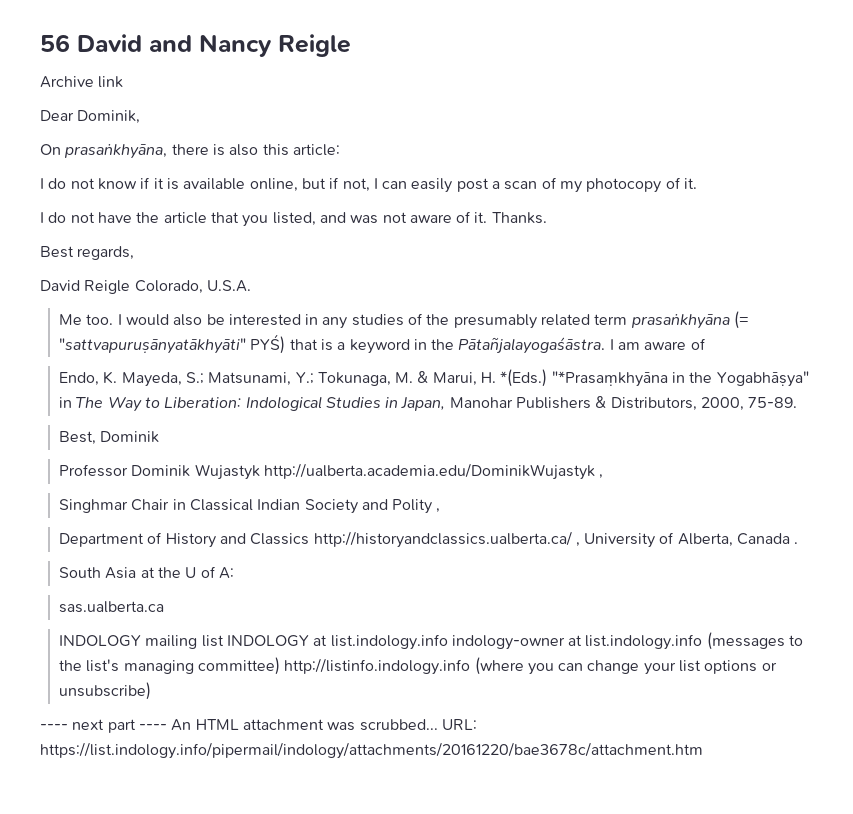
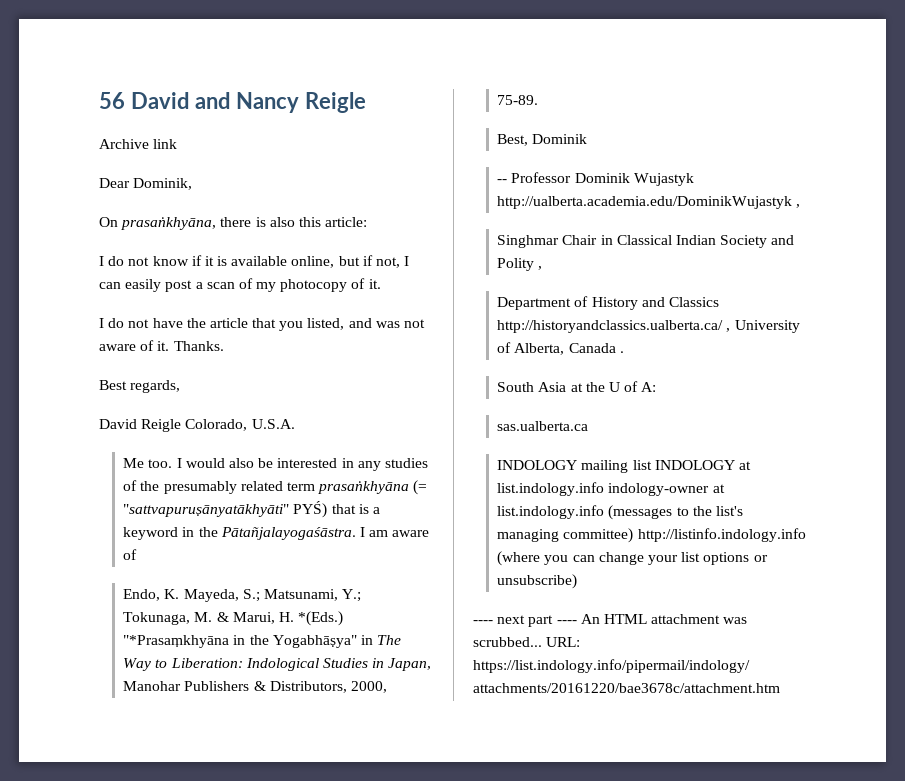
- Professor Dominik Wujastyk http://ualberta.academia.edu/DominikWujastyk ,
+ -- Professor Dominik Wujastyk http://ualberta.academia.edu/DominikWujastyk ,

